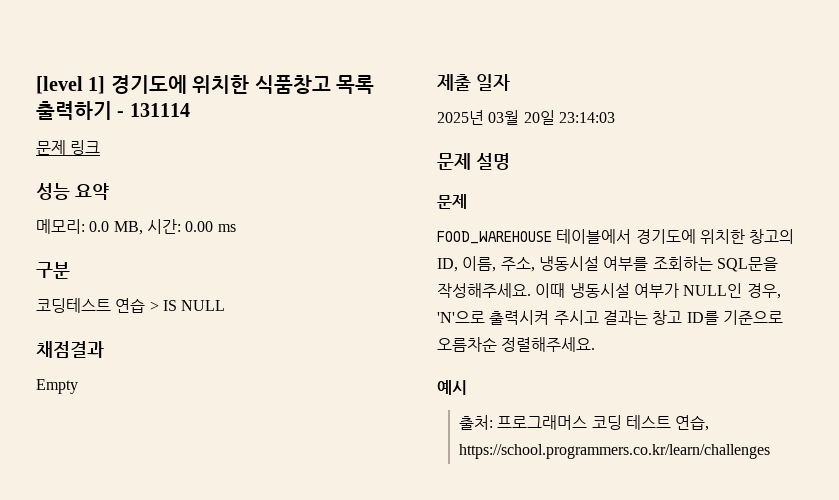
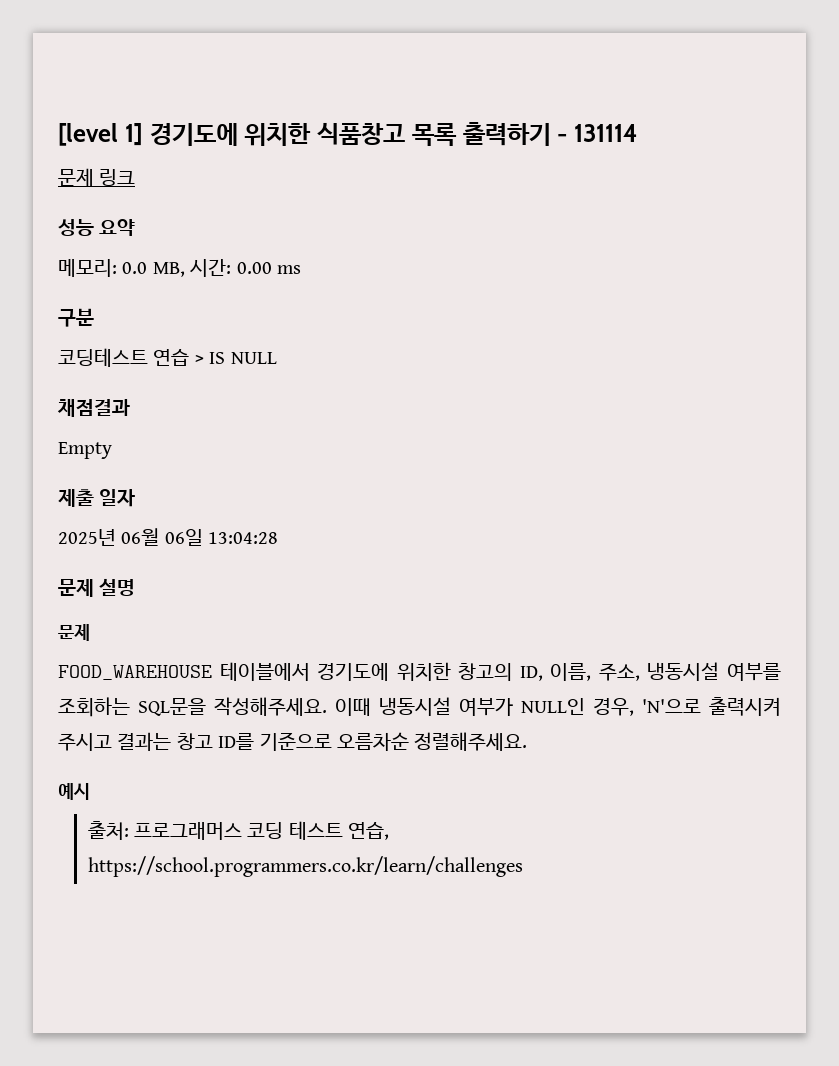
- 2025년 03월 20일 23:14:03
+ 2025년 06월 06일 13:04:28

